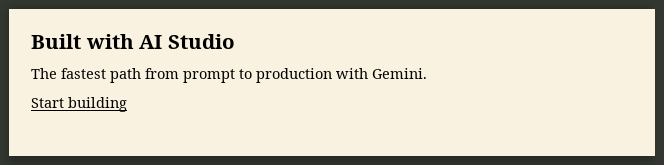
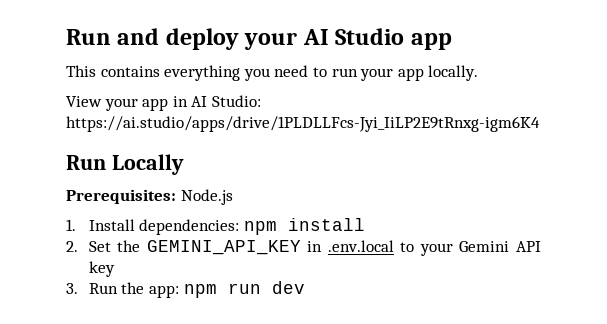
- Built with AI Studio
- The fastest path from prompt to production with Gemini.
- Start building
+ Run and deploy your AI Studio app
+ This contains everything you need to run your app locally.
+ View your app in AI Studio: https://ai.studio/apps/drive/1PLDLLFcs-Jyi_IiLP2E9tRnxg-igm6K4
+ Run Locally
+ Prerequisites: Node.js
+ 1. Install dependencies: npm install
+ 2. Set the GEMINI_API_KEY in .env.local to your Gemini API key
+ 3. Run the app: npm run dev

